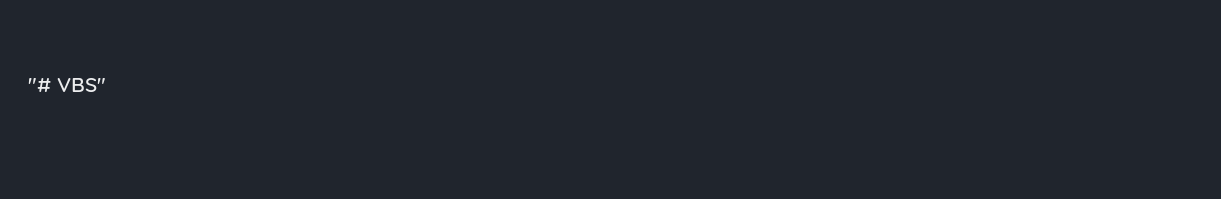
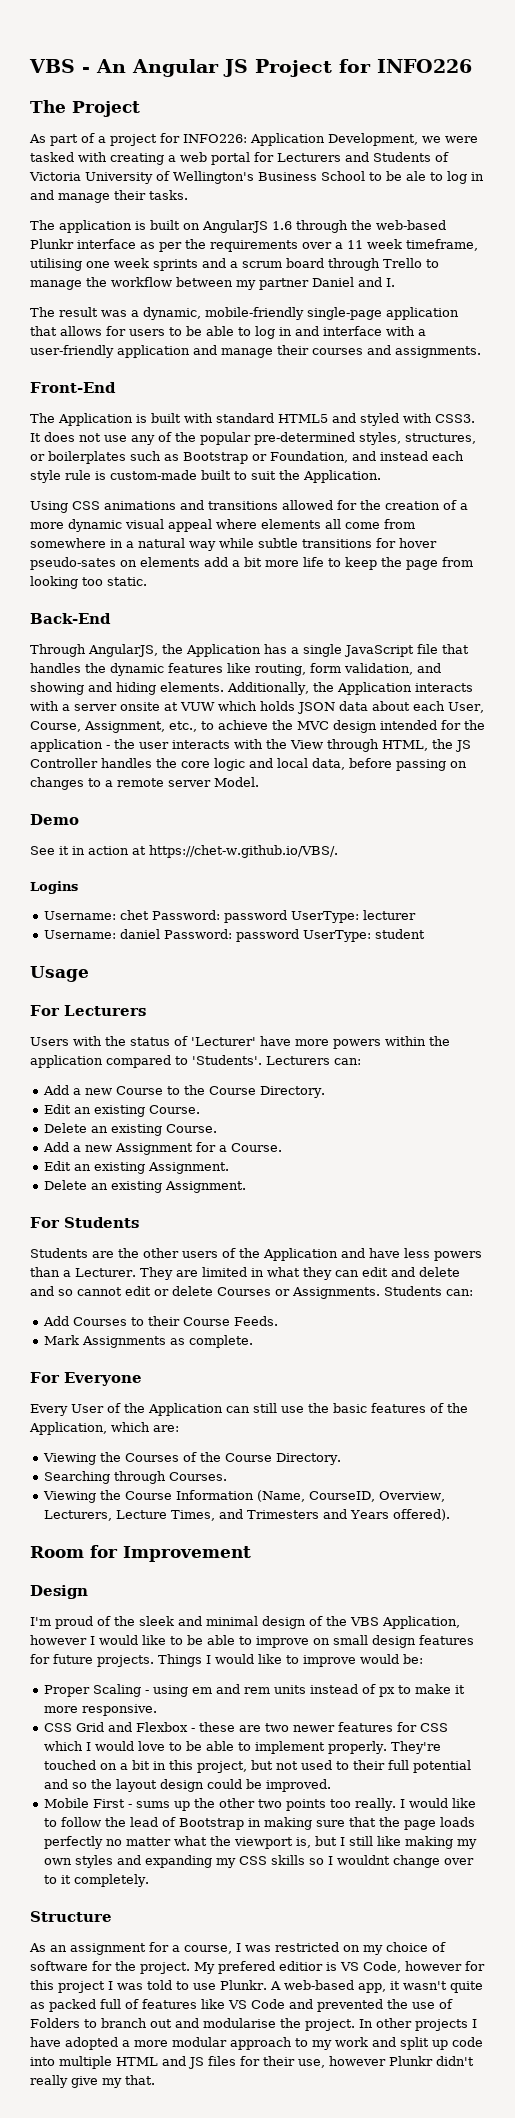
- "# VBS"
+ VBS - An Angular JS Project for INFO226
+ The Project
+ As part of a project for INFO226: Application Development, we were tasked with creating a web portal for Lecturers and Students of Victoria University of Wellington's Business School to be ale to log in and manage their tasks.
+ The application is built on AngularJS 1.6 through the web-based Plunkr interface as per the requirements over a 11 week timeframe, utilising one week sprints and a scrum board through Trello to manage the workflow between my partner Daniel and I.
+ The result was a dynamic, mobile-friendly single-page application that allows for users to be able to log in and interface with a user-friendly application and manage their courses and assignments.
+ Front-End
+ The Application is built with standard HTML5 and styled with CSS3. It does not use any of the popular pre-determined styles, structures, or boilerplates such as Bootstrap or Foundation, and instead each style rule is custom-made built to suit the Application.
+ Using CSS animations and transitions allowed for the creation of a more dynamic visual appeal where elements all come from somewhere in a natural way while subtle transitions for hover pseudo-sates on elements add a bit more life to keep the page from looking too static.
+ Back-End
+ Through AngularJS, the Application has a single JavaScript file that handles the dynamic features like routing, form validation, and showing and hiding elements. Additionally, the Application interacts with a server onsite at VUW which holds JSON data about each User, Course, Assignment, etc., to achieve the MVC design intended for the application - the user interacts with the View through HTML, the JS Controller handles the core logic and local data, before passing on changes to a remote server Model.
+ Demo
+ See it in action at https://chet-w.github.io/VBS/.
+ Logins
+ Username: chet Password: password UserType: lecturer
+ Username: daniel Password: password UserType: student
+ Usage
+ For Lecturers
+ Users with the status of 'Lecturer' have more powers within the application compared to 'Students'. Lecturers can:
+ Add a new Course to the Course Directory.
+ Edit an existing Course.
+ Delete an existing Course.
+ Add a new Assignment for a Course.
+ Edit an existing Assignment.
+ Delete an existing Assignment.
+ For Students
+ Students are the other users of the Application and have less powers than a Lecturer. They are limited in what they can edit and delete and so cannot edit or delete Courses or Assignments. Students can:
+ Add Courses to their Course Feeds.
+ Mark Assignments as complete.
+ For Everyone
+ Every User of the Application can still use the basic features of the Application, which are:
+ Viewing the Courses of the Course Directory.
+ Searching through Courses.
+ Viewing the Course Information (Name, CourseID, Overview, Lecturers, Lecture Times, and Trimesters and Years offered).
+ Room for Improvement
+ Design
+ I'm proud of the sleek and minimal design of the VBS Application, however I would like to be able to improve on small design features for future projects. Things I would like to improve would be:
+ Proper Scaling - using em and rem units instead of px to make it more responsive.
+ CSS Grid and Flexbox - these are two newer features for CSS which I would love to be able to implement properly. They're touched on a bit in this project, but not used to their full potential and so the layout design could be improved.
+ Mobile First - sums up the other two points too really. I would like to follow the lead of Bootstrap in making sure that the page loads perfectly no matter what the viewport is, but I still like making my own styles and expanding my CSS skills so I wouldnt change over to it completely.
+ Structure
+ As an assignment for a course, I was restricted on my choice of software for the project. My prefered editior is VS Code, however for this project I was told to use Plunkr. A web-based app, it wasn't quite as packed full of features like VS Code and prevented the use of Folders to branch out and modularise the project. In other projects I have adopted a more modular approach to my work and split up code into multiple HTML and JS files for their use, however Plunkr didn't really give my that.

